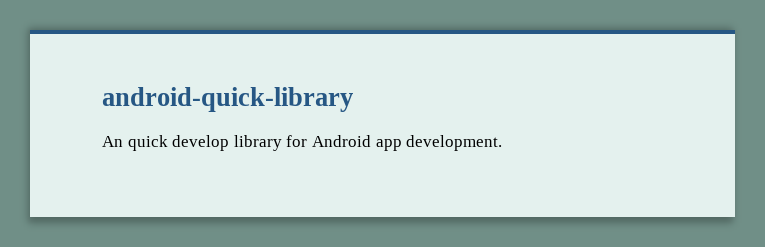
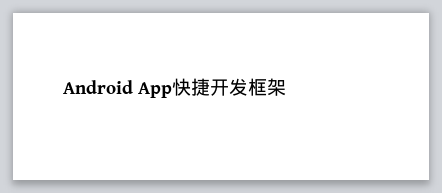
- android-quick-library
- An quick develop library for Android app development.
+ Android App快捷开发框架

